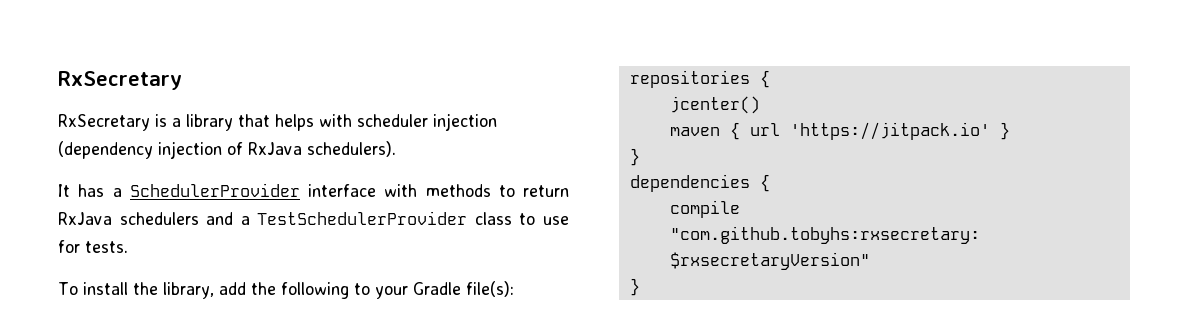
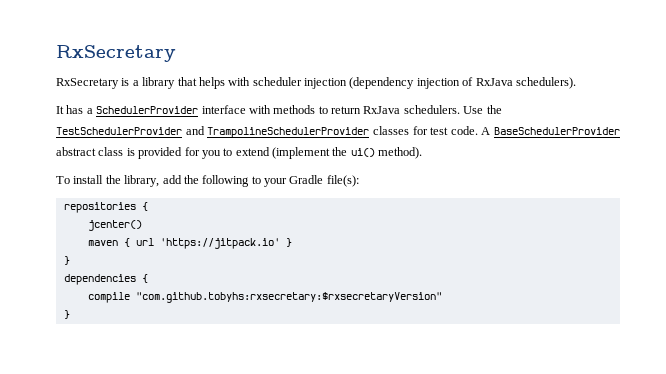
- It has a SchedulerProvider interface with methods to return RxJava schedulers and a TestSchedulerProvider class to use for tests.
+ It has a SchedulerProvider interface with methods to return RxJava schedulers. Use the TestSchedulerProvider and TrampolineSchedulerProvider classes for test code. A BaseSchedulerProvider abstract class is provided for you to extend (implement the ui() method).

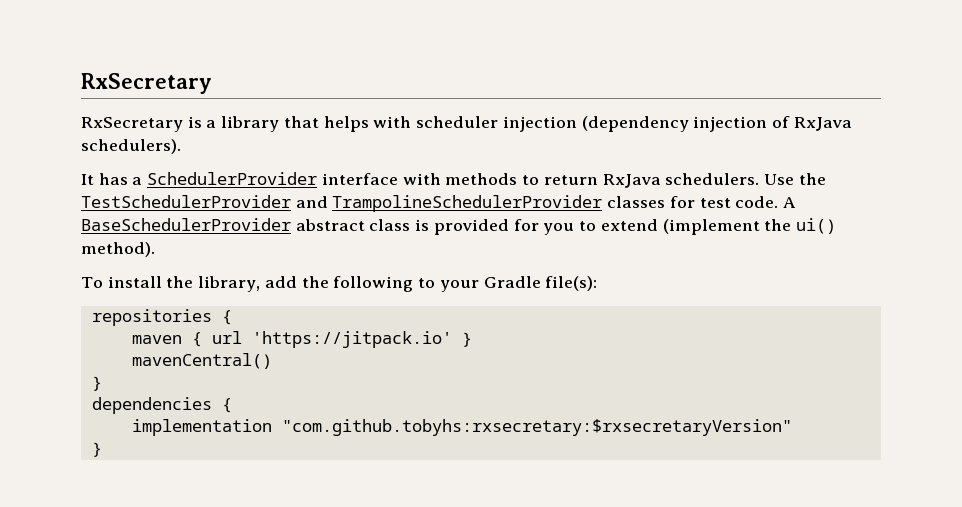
- jcenter()
+ mavenCentral()
- compile "com.github.tobyhs:rxsecretary:$rxsecretaryVersion"
+ implementation "com.github.tobyhs:rxsecretary:$rxsecretaryVersion"

